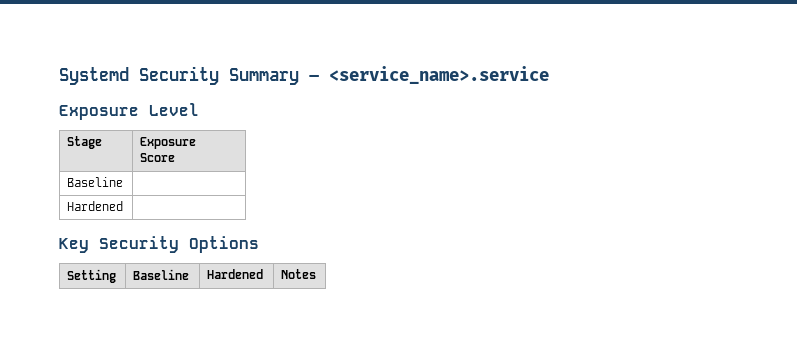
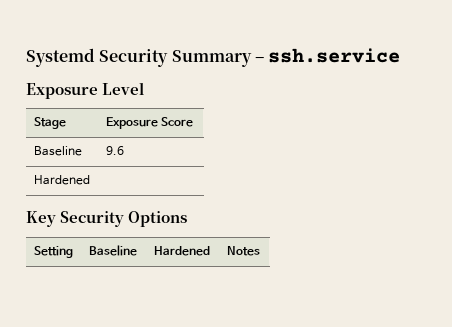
- Systemd Security Summary – <service_name>.service
+ Systemd Security Summary – ssh.service
  Stage | Exposure Score
- Baseline |
+ Baseline | 9.6

